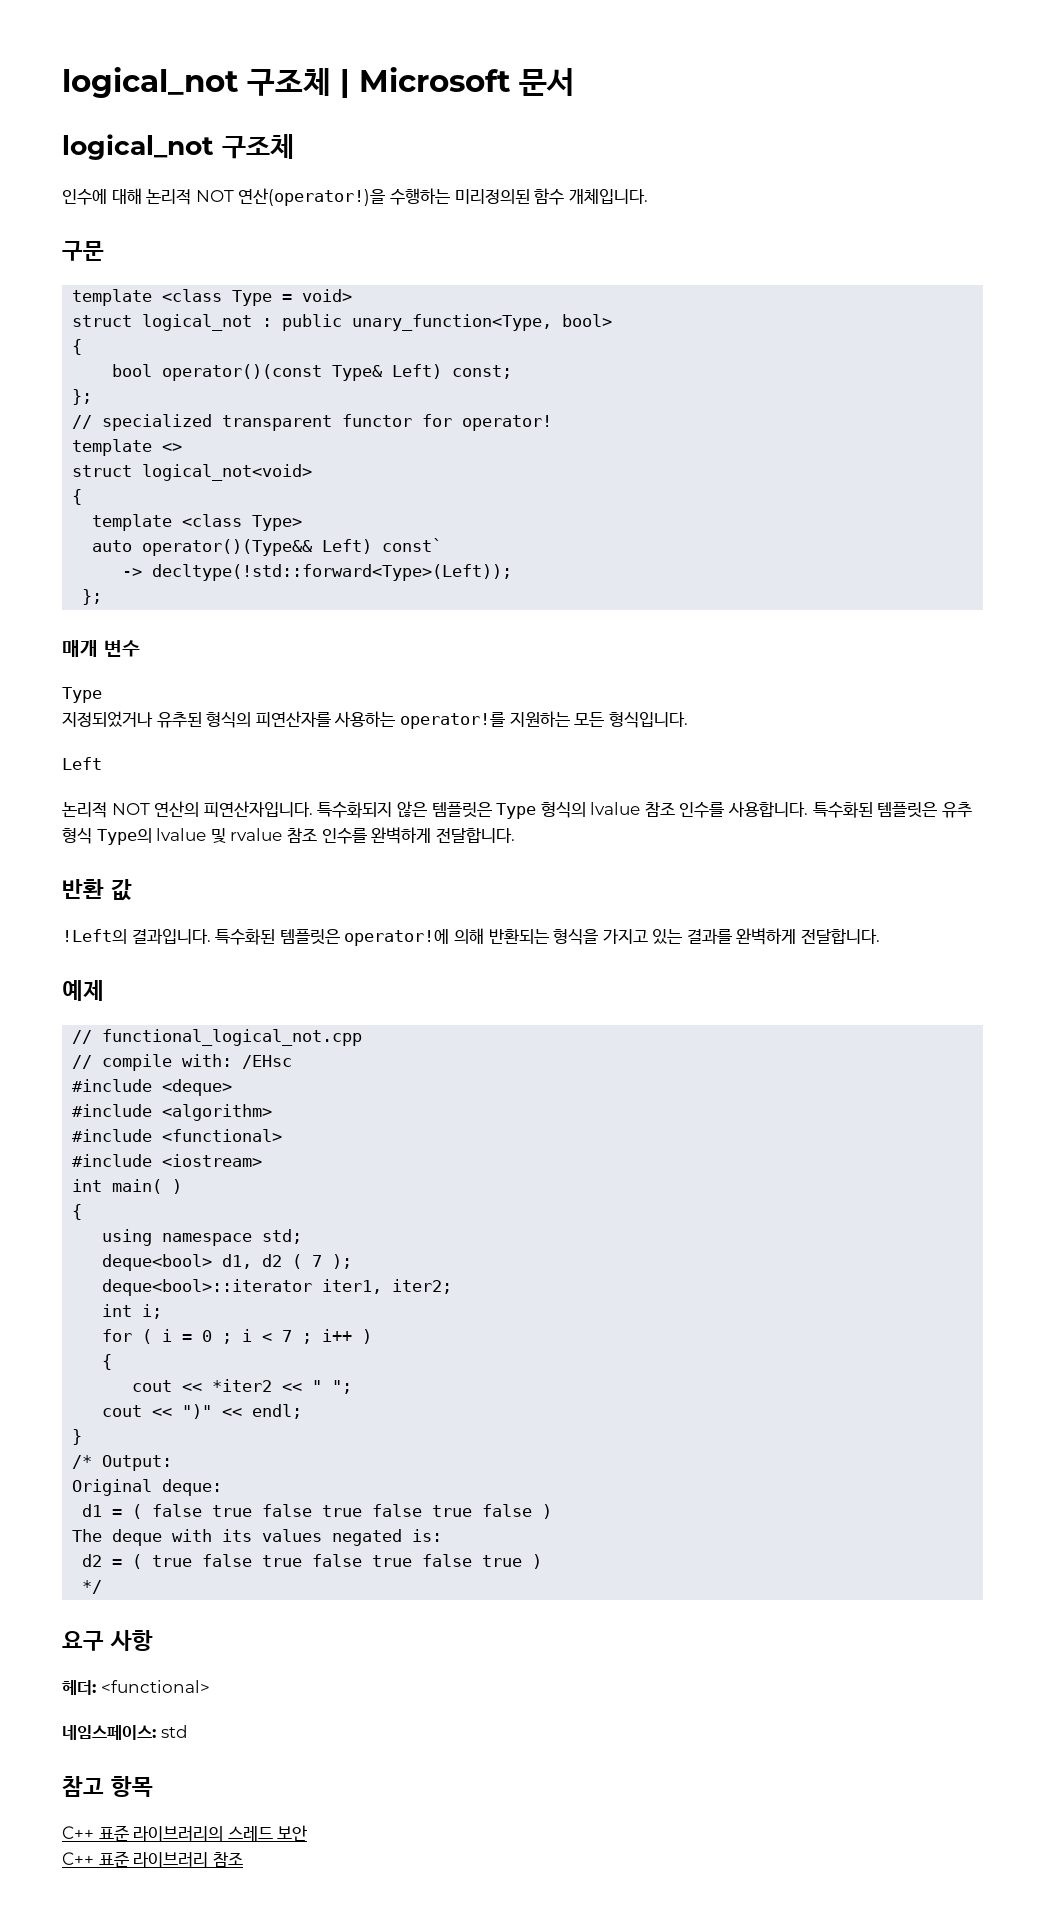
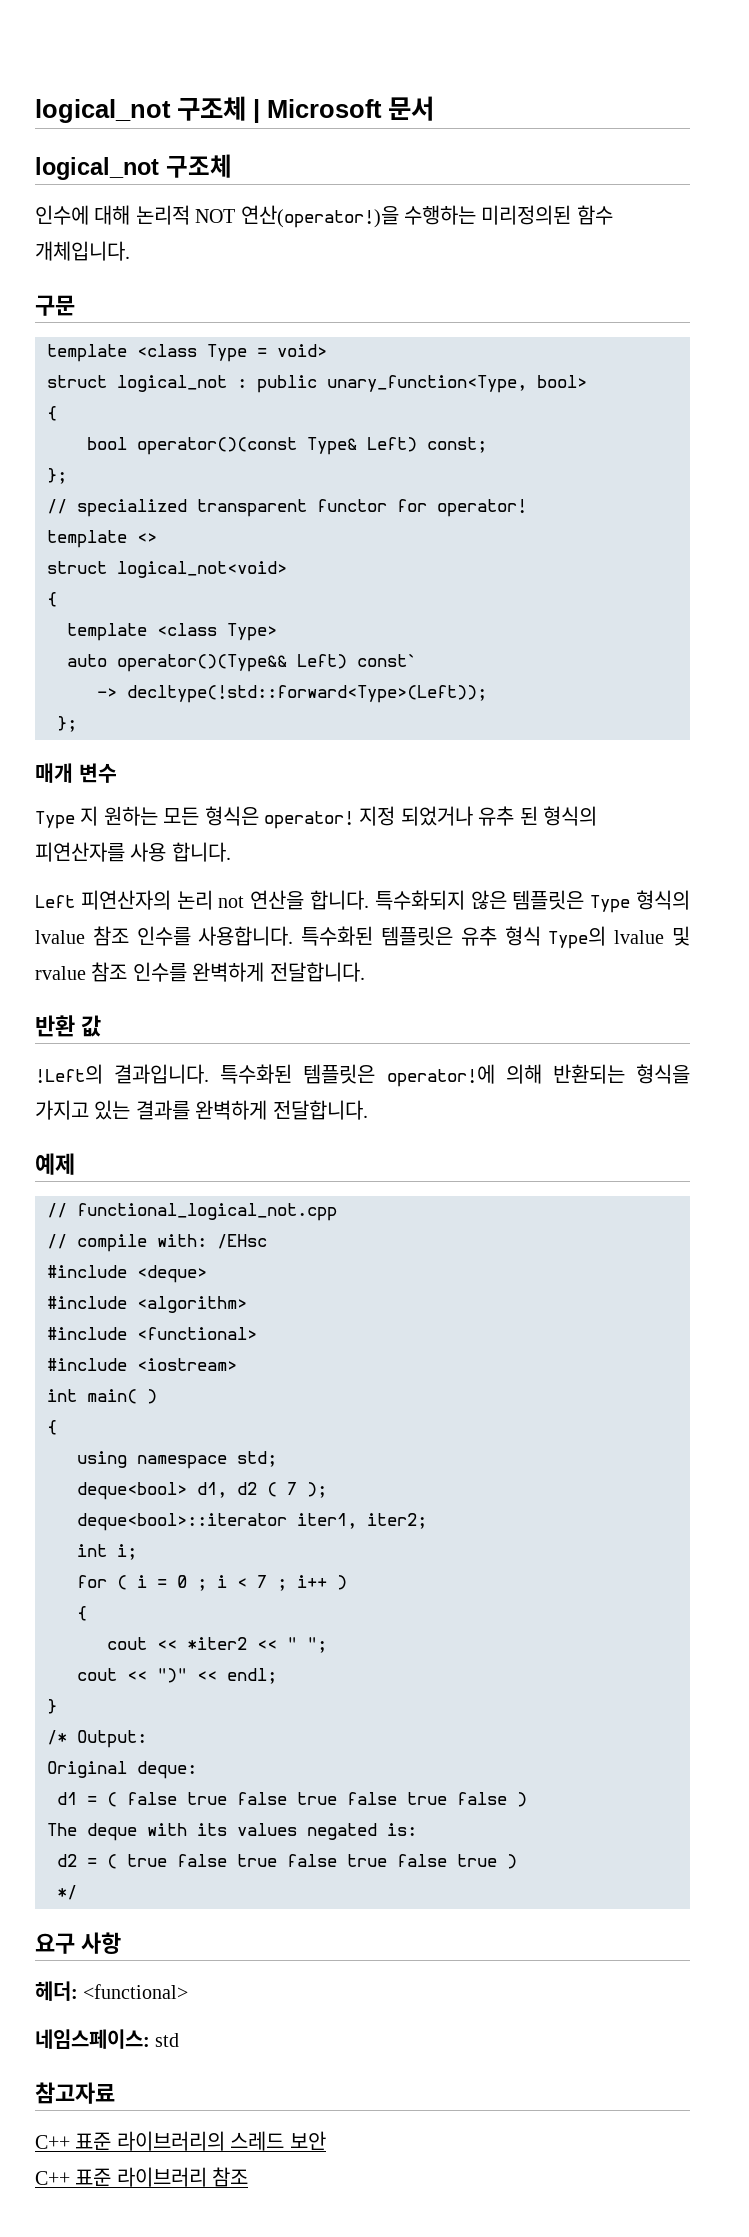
  매개 변수
- Type
- 지정되었거나 유추된 형식의 피연산자를 사용하는 operator!를 지원하는 모든 형식입니다.
- Left
- 논리적 NOT 연산의 피연산자입니다.
+ Type 지 원하는 모든 형식은 operator! 지정 되었거나 유추 된 형식의 피연산자를 사용 합니다.
+ Left 피연산자의 논리 not 연산을 합니다.
- 참고 항목
+ 참고자료

